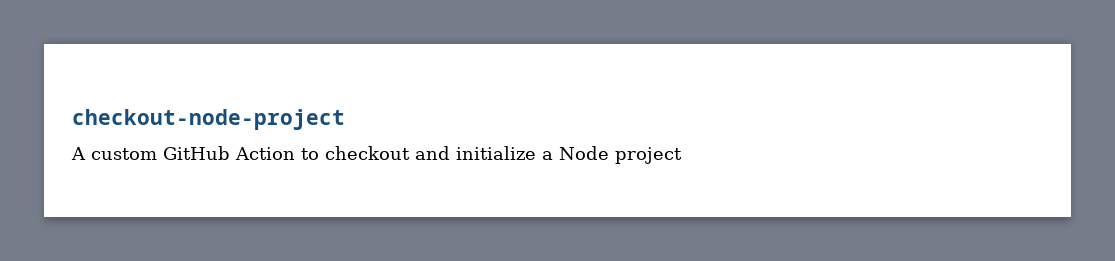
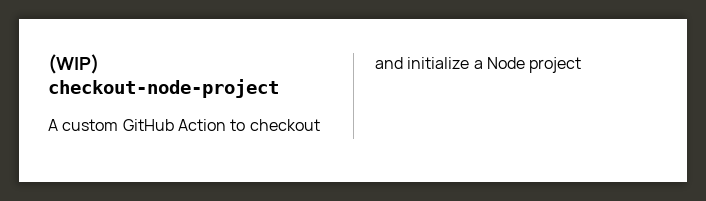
- checkout-node-project
+ (WIP) checkout-node-project

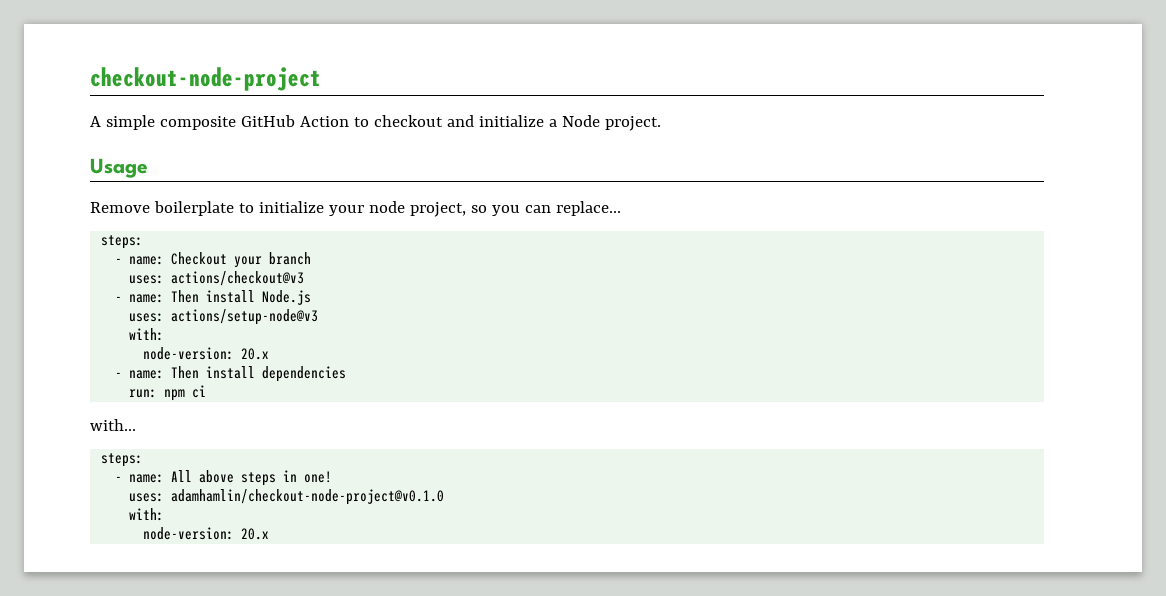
- (WIP) checkout-node-project
+ checkout-node-project
- A custom GitHub Action to checkout and initialize a Node project
+ A simple composite GitHub Action to checkout and initialize a Node project.
+ Usage
+ Remove boilerplate to initialize your node project, so you can replace...
+ steps:
+ - name: Checkout your branch
+ uses: actions/checkout@v3
+ - name: Then install Node.js
+ uses: actions/setup-node@v3
+ with:
+ node-version: 20.x
+ - name: Then install dependencies
+ run: npm ci
+ with...
+ steps:
+ - name: All above steps in one!
+ uses: adamhamlin/checkout-node-project@v0.1.0
+ with:
+ node-version: 20.x

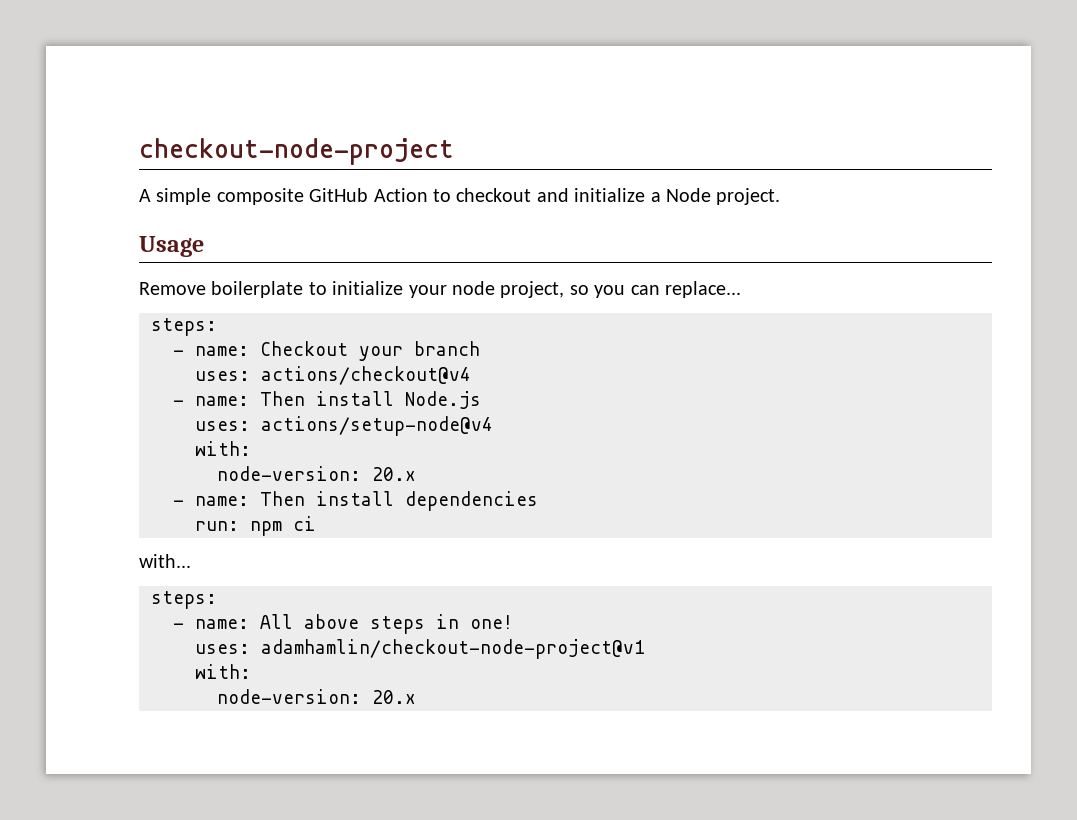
- uses: actions/checkout@v3
+ uses: actions/checkout@v4
- uses: actions/setup-node@v3
+ uses: actions/setup-node@v4
- uses: adamhamlin/checkout-node-project@v0.1.0
+ uses: adamhamlin/checkout-node-project@v1

